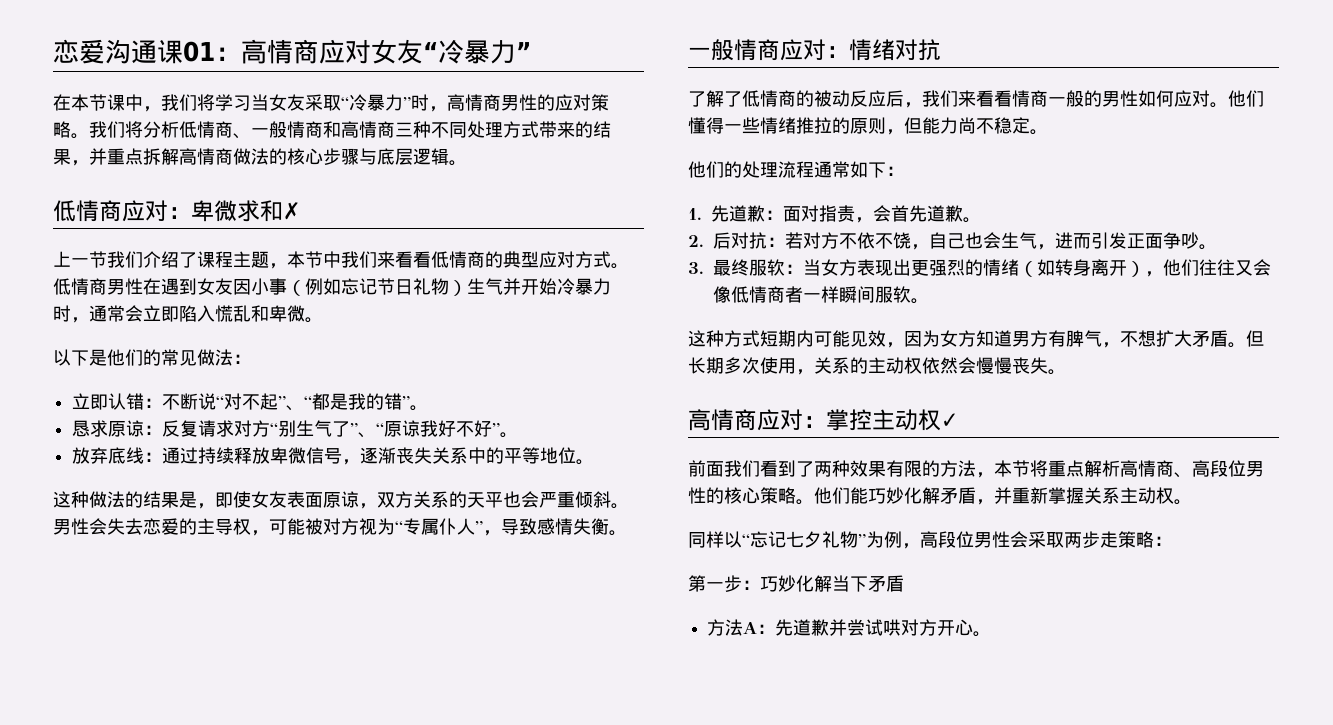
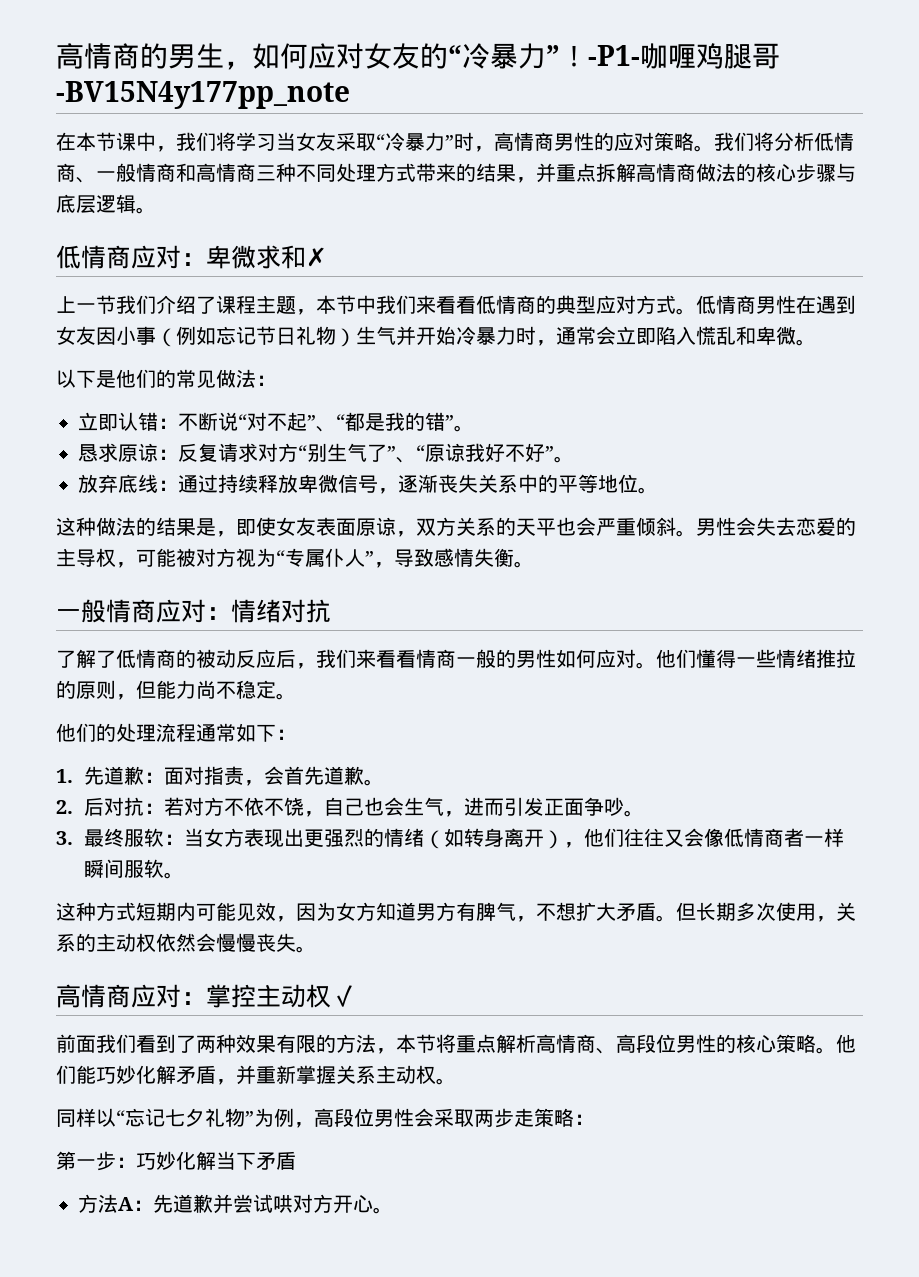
- 恋爱沟通课01：高情商应对女友“冷暴力”
+ 高情商的男生，如何应对女友的“冷暴力”！-P1-咖喱鸡腿哥-BV15N4y177pp_note

